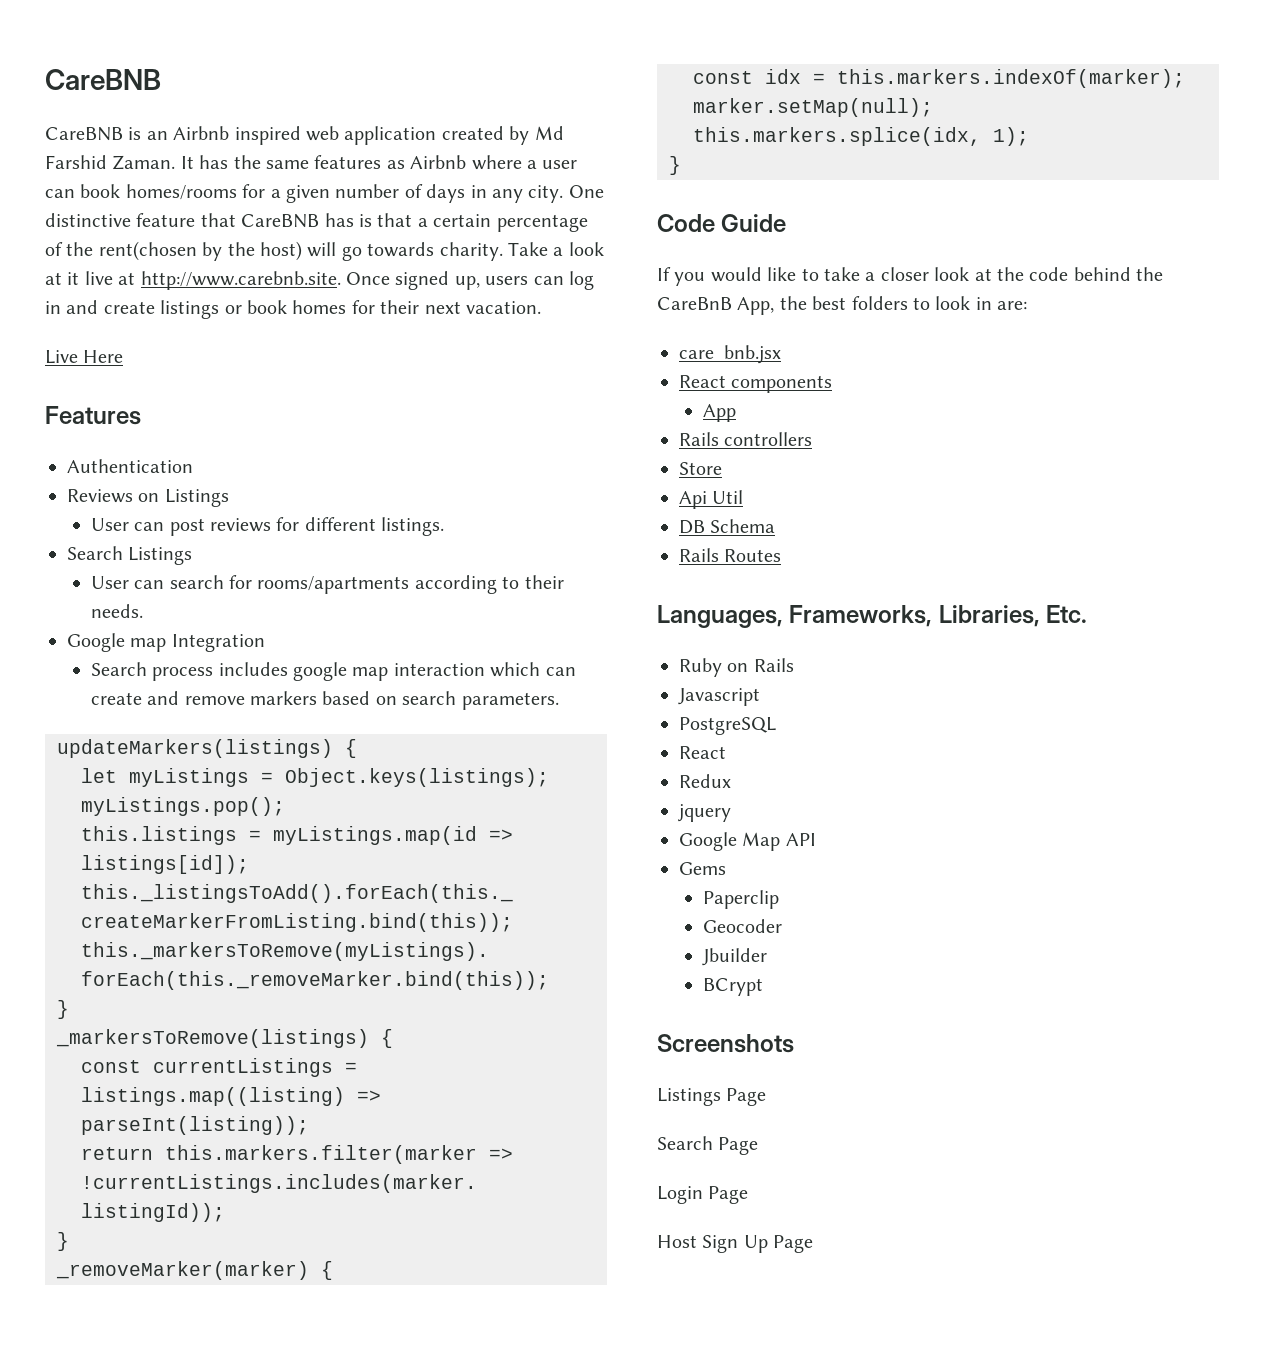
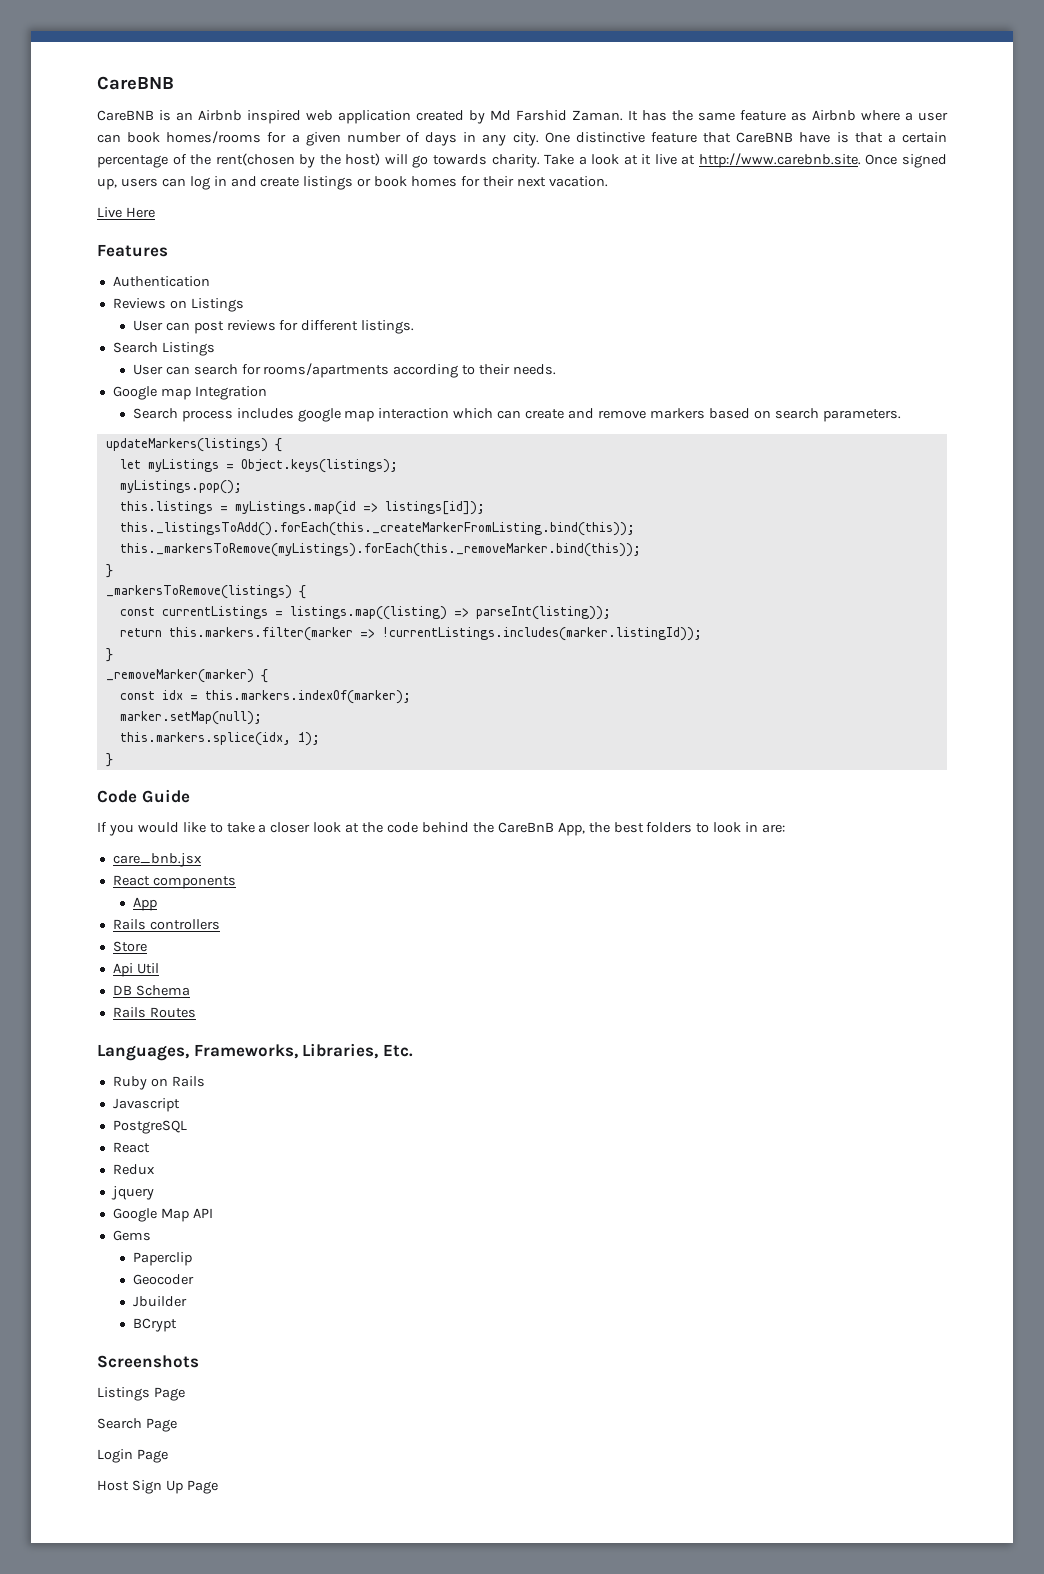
- It has the same features as Airbnb where a user can book homes/rooms for a given number of days in any city.
+ It has the same feature as Airbnb where a user can book homes/rooms for a given number of days in any city.
- One distinctive feature that CareBNB has is that a certain percentage of the rent(chosen by the host) will go towards charity.
+ One distinctive feature that CareBNB have is that a certain percentage of the rent(chosen by the host) will go towards charity.

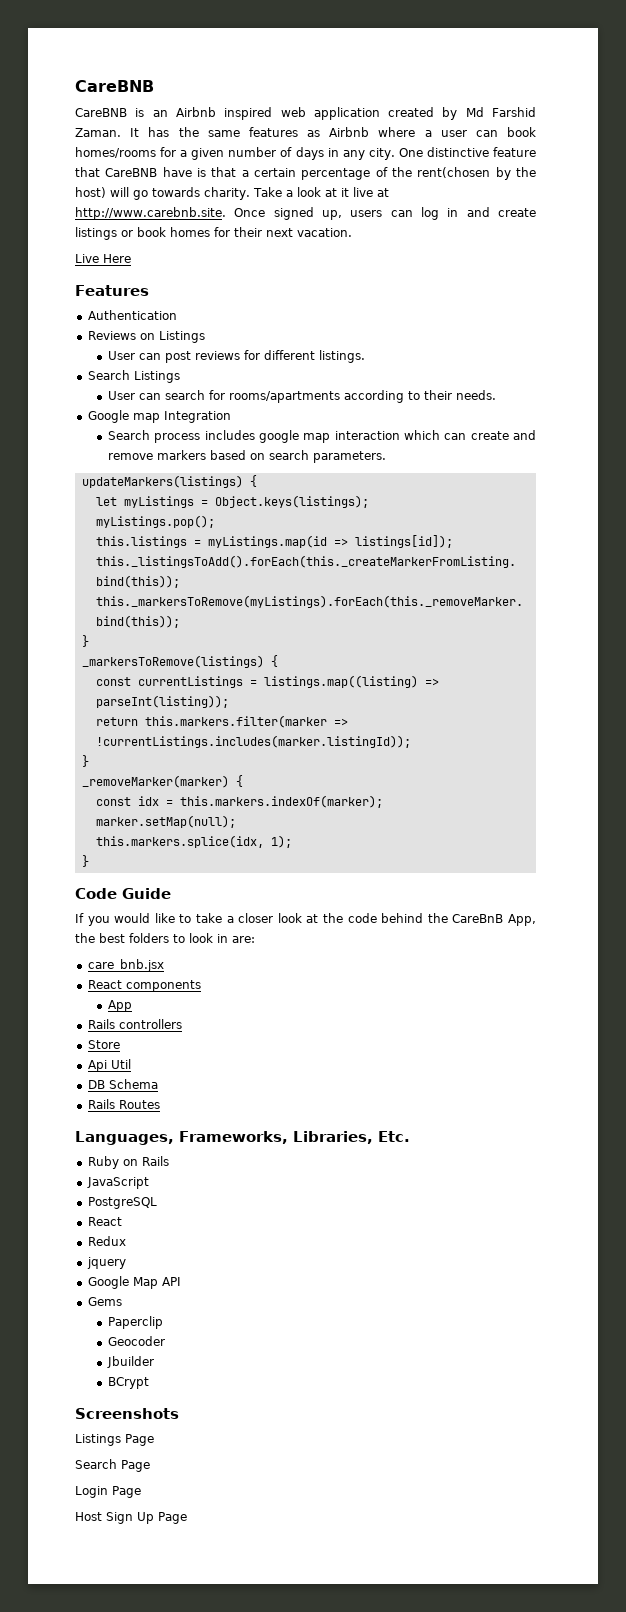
- It has the same feature as Airbnb where a user can book homes/rooms for a given number of days in any city.
+ It has the same features as Airbnb where a user can book homes/rooms for a given number of days in any city.
- Javascript
+ JavaScript

